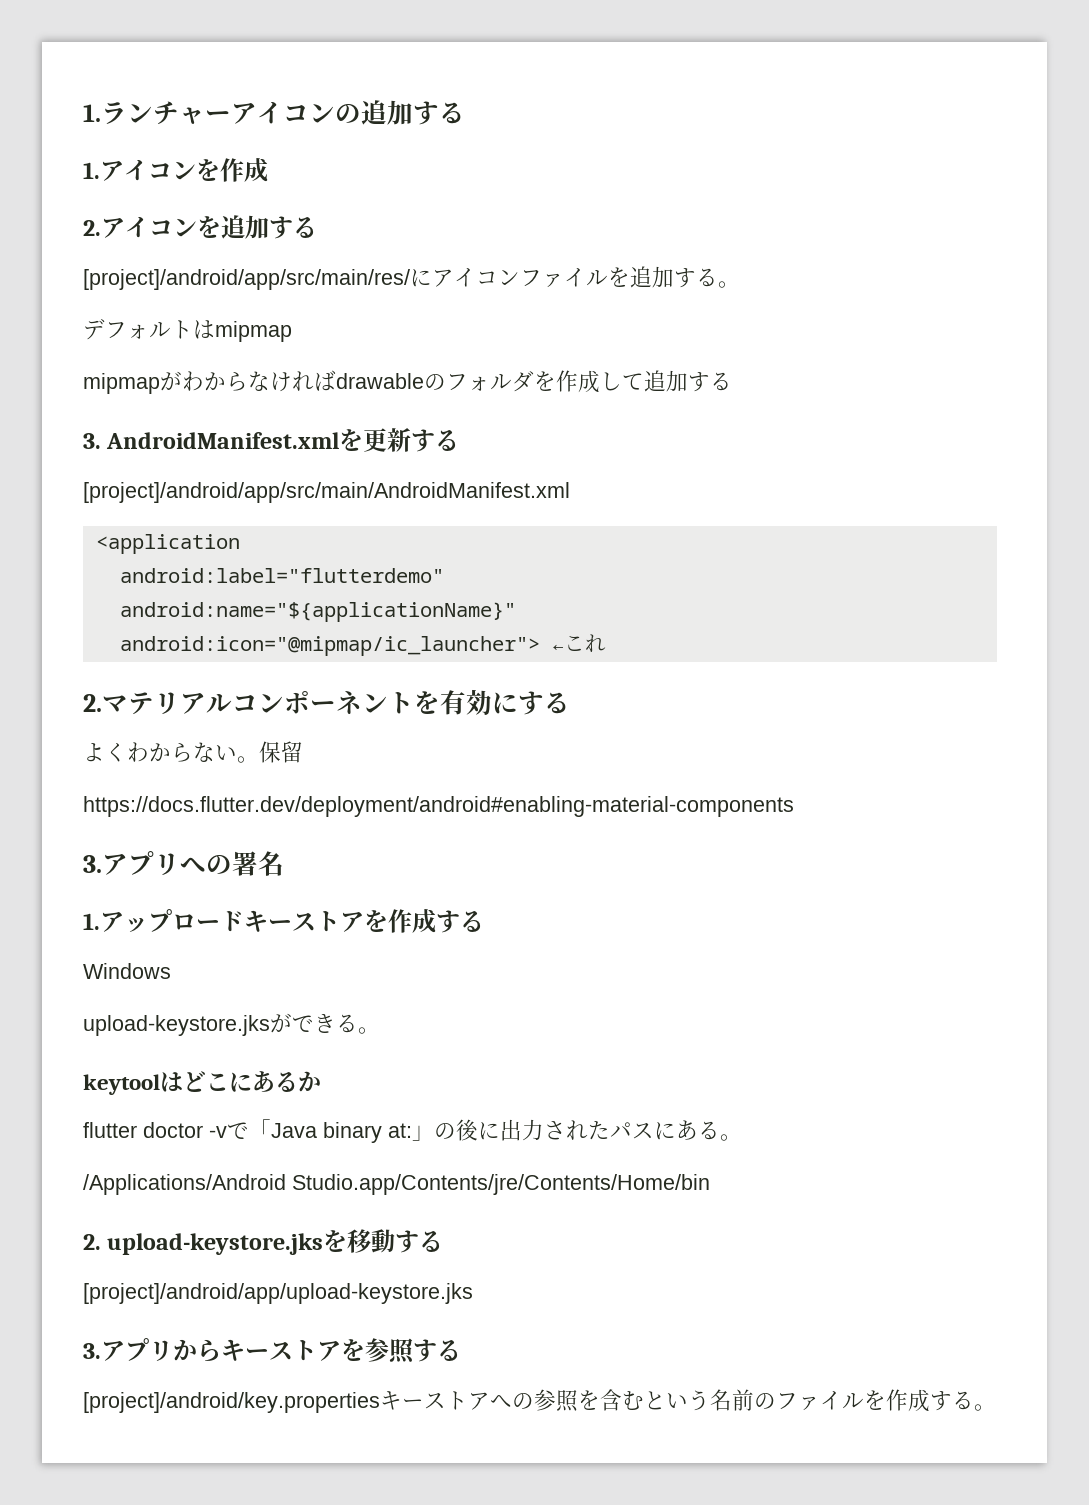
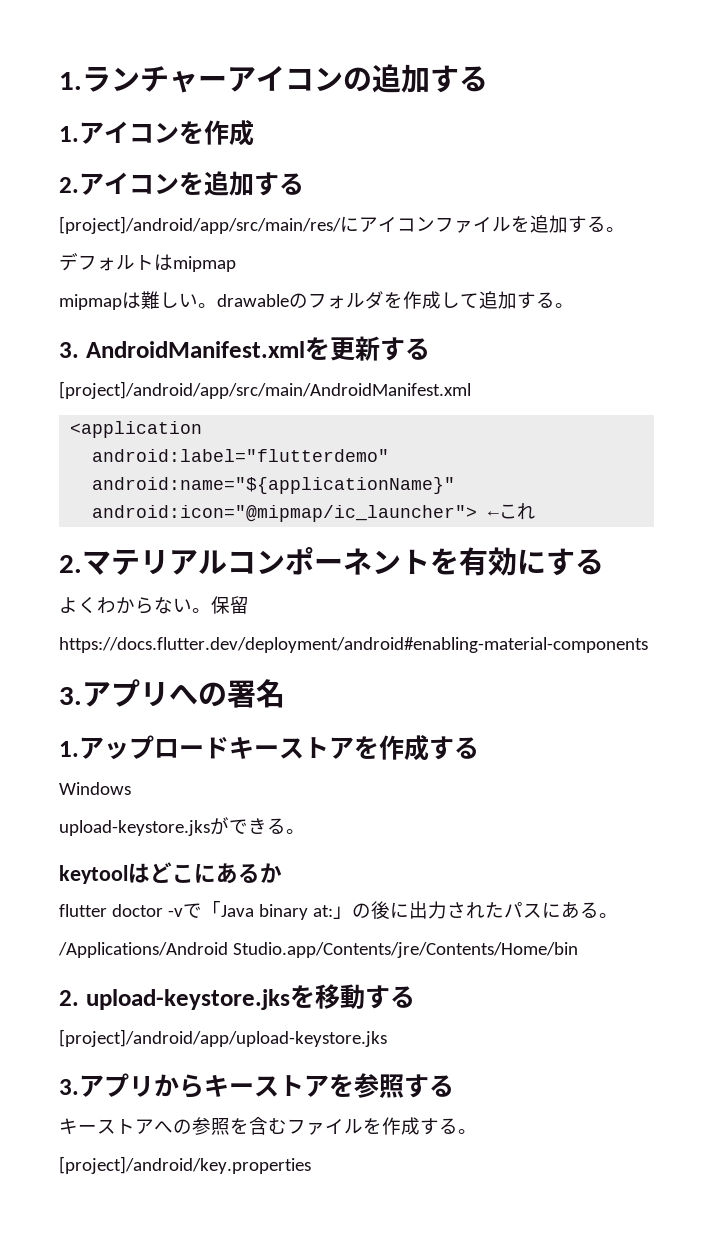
- mipmapがわからなければdrawableのフォルダを作成して追加する
+ mipmapは難しい。drawableのフォルダを作成して追加する。
- [project]/android/key.propertiesキーストアへの参照を含むという名前のファイルを作成する。
+ キーストアへの参照を含むファイルを作成する。
+ [project]/android/key.properties

